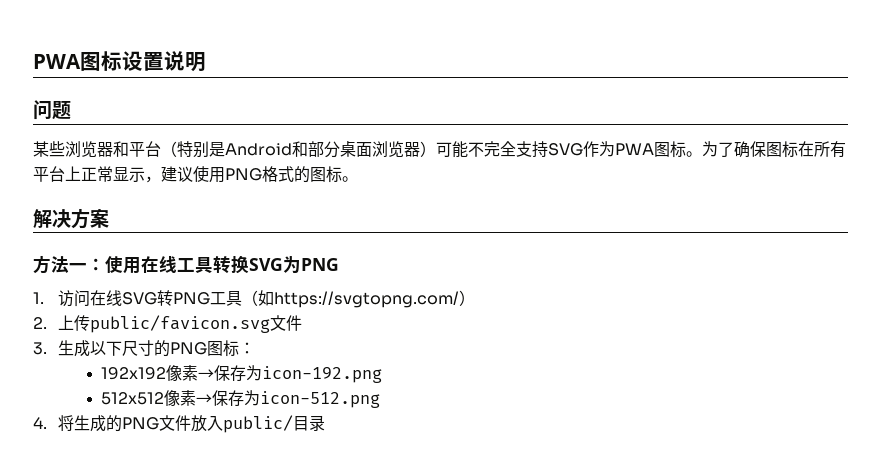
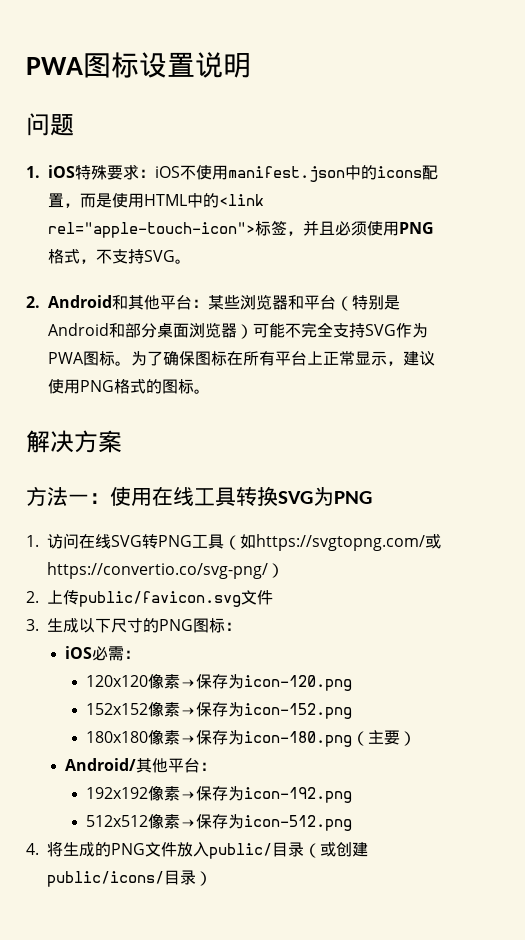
- 某些浏览器和平台（特别是Android和部分桌面浏览器）可能不完全支持SVG作为PWA图标。
+ 1. iOS特殊要求：iOS不使用manifest.json中的icons配置，而是使用HTML中的<link rel="apple-touch-icon">标签，并且必须使用PNG格式，不支持SVG。
+ 2. Android和其他平台：某些浏览器和平台（特别是Android和部分桌面浏览器）可能不完全支持SVG作为PWA图标。
- 1.访问在线SVG转PNG工具（如https://svgtopng.com/）
+ 1.访问在线SVG转PNG工具（如https://svgtopng.com/或https://convertio.co/svg-png/）
+ iOS必需：
+ 120x120像素→保存为icon-120.png
+ 152x152像素→保存为icon-152.png
+ 180x180像素→保存为icon-180.png（主要）
+ Android/其他平台：
- 4.将生成的PNG文件放入public/目录
+ 4.将生成的PNG文件放入public/目录（或创建public/icons/目录）

